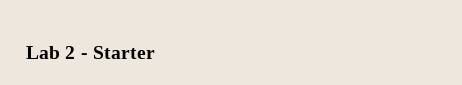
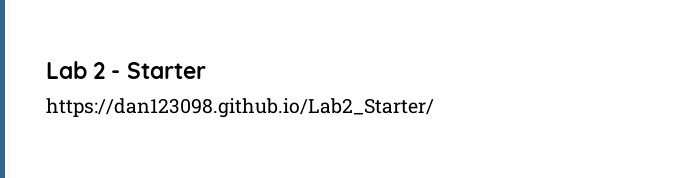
+ https://dan123098.github.io/Lab2_Starter/

